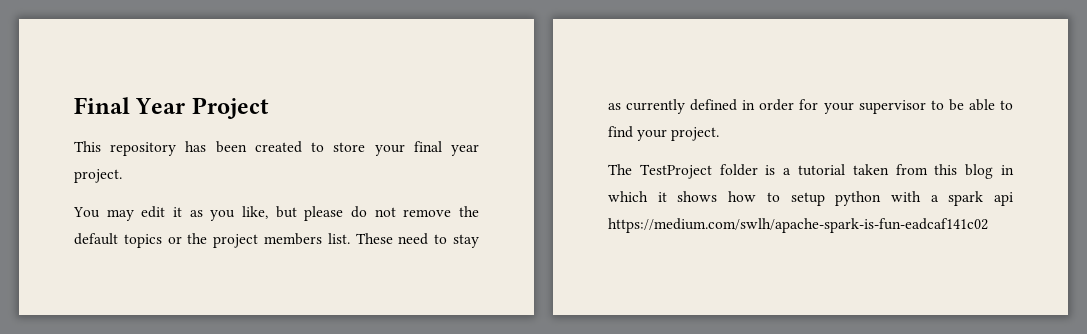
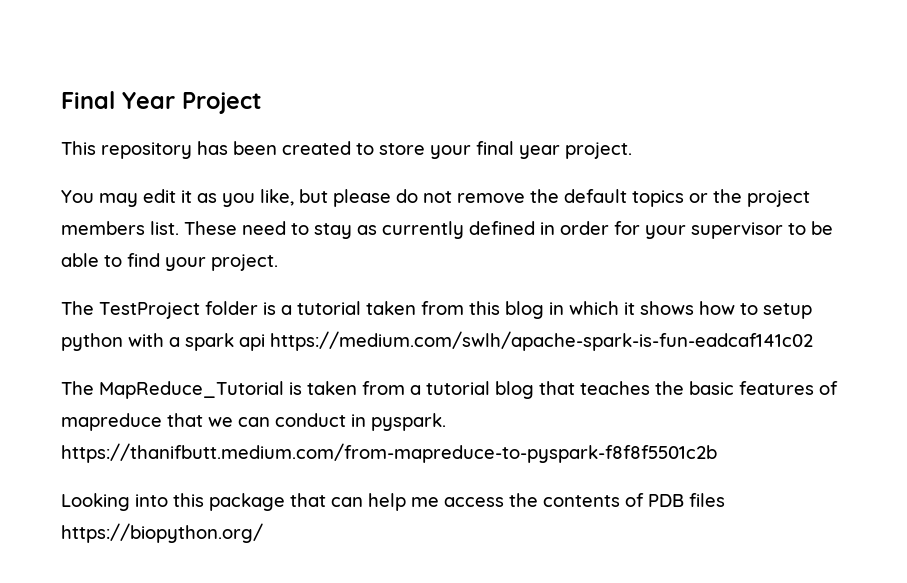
+ The MapReduce_Tutorial is taken from a tutorial blog that teaches the basic features of mapreduce that we can conduct in pyspark. https://thanifbutt.medium.com/from-mapreduce-to-pyspark-f8f8f5501c2b
+ Looking into this package that can help me access the contents of PDB files https://biopython.org/

